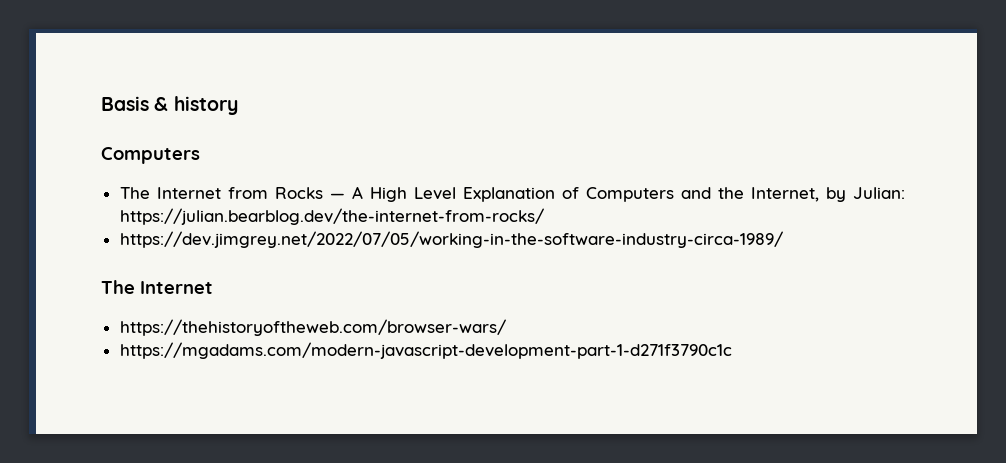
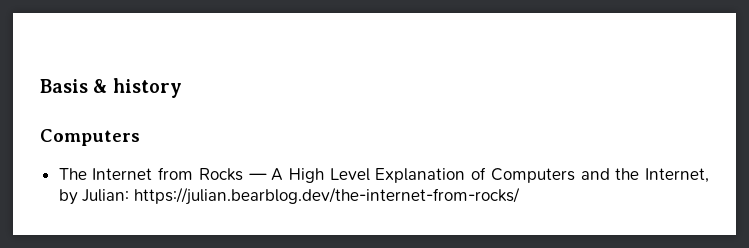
- https://dev.jimgrey.net/2022/07/05/working-in-the-software-industry-circa-1989/
- The Internet
- https://thehistoryoftheweb.com/browser-wars/
- https://mgadams.com/modern-javascript-development-part-1-d271f3790c1c

